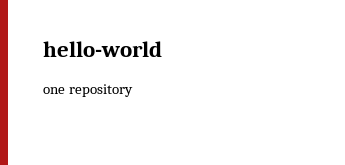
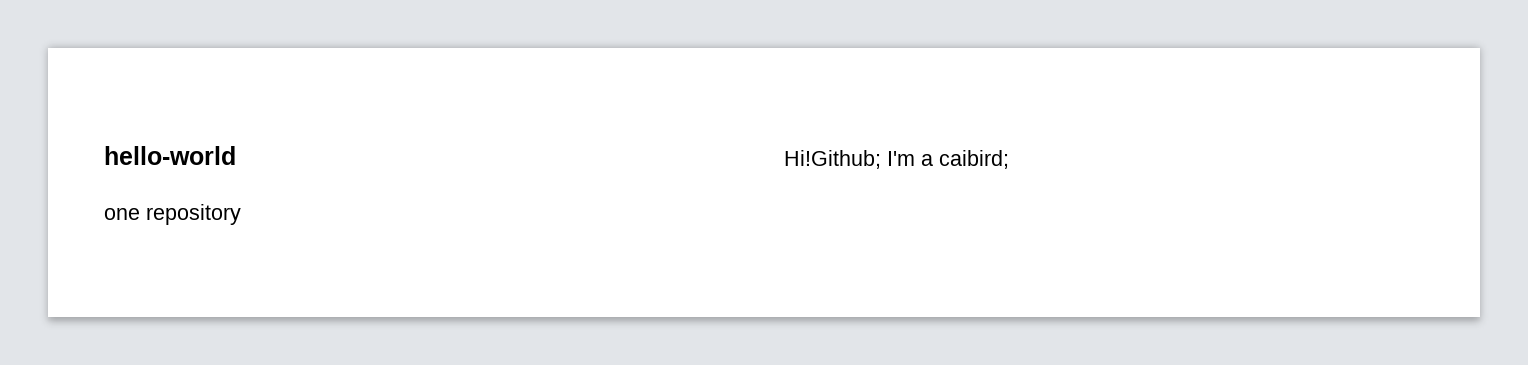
+ Hi!Github; I'm a caibird;

